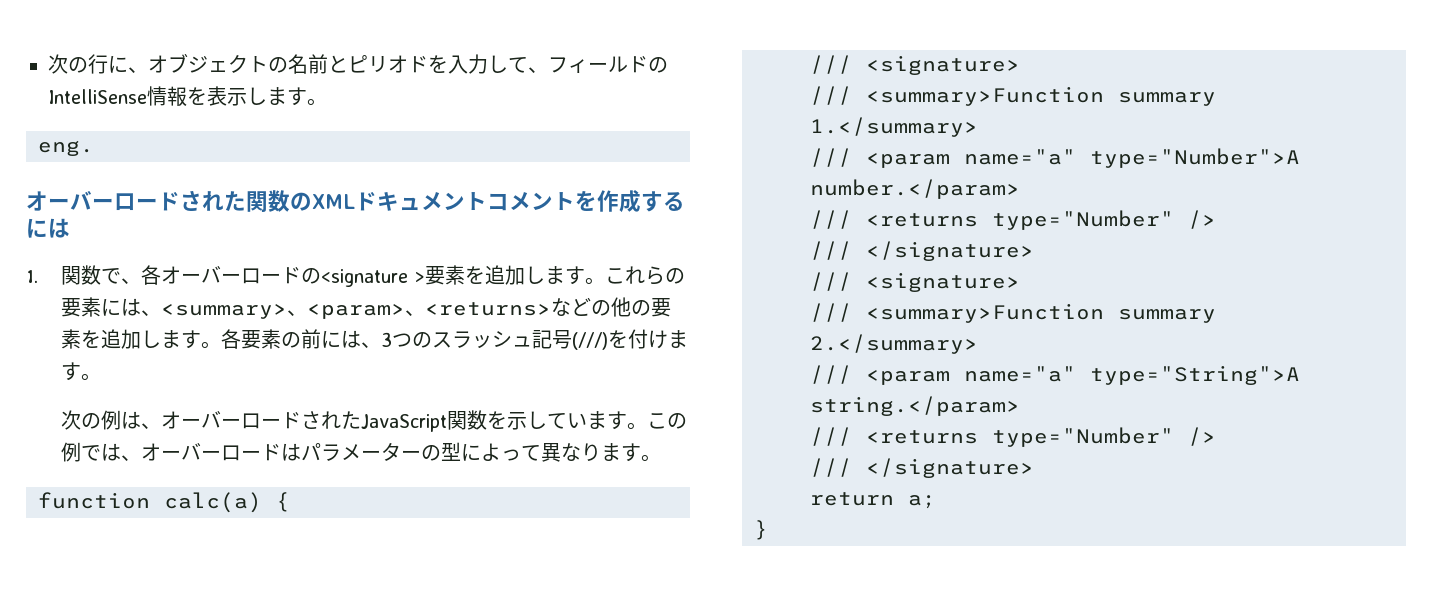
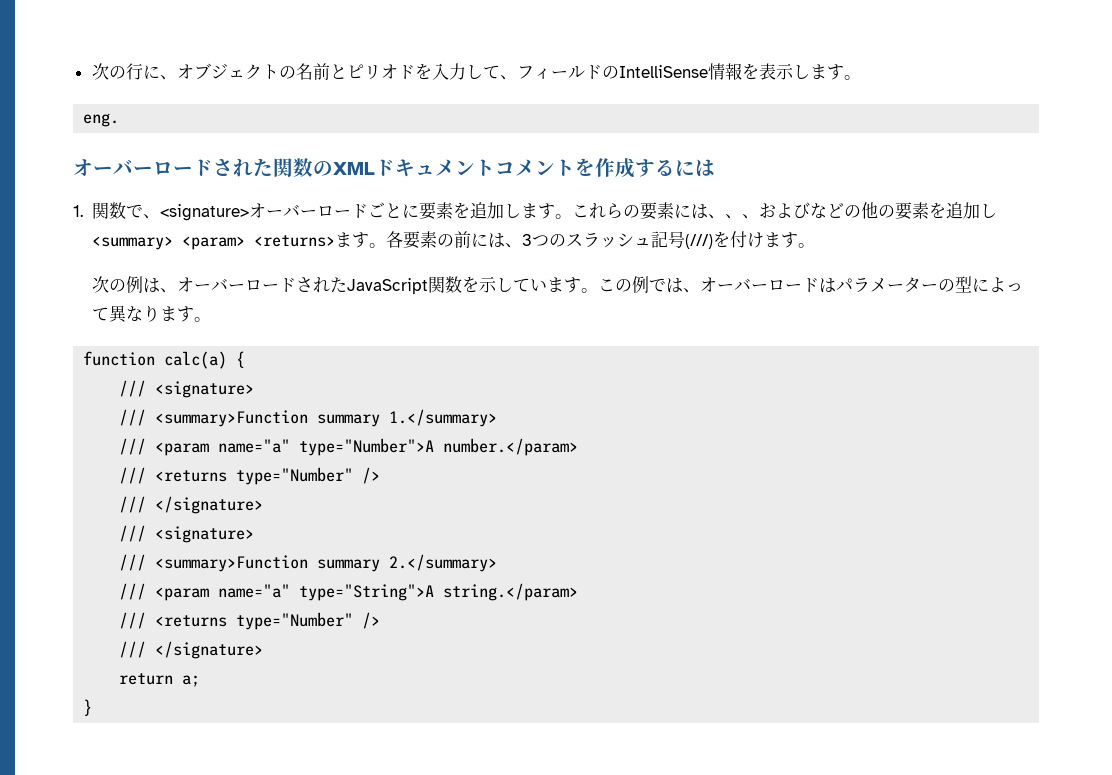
- 1.関数で、各オーバーロードの<signature >要素を追加します。
+ 1.関数で、<signature>オーバーロードごとに要素を追加します。
- これらの要素には、<summary>、<param>、<returns>などの他の要素を追加します。
+ これらの要素には、、、およびなどの他の要素を追加し<summary> <param> <returns>ます。

